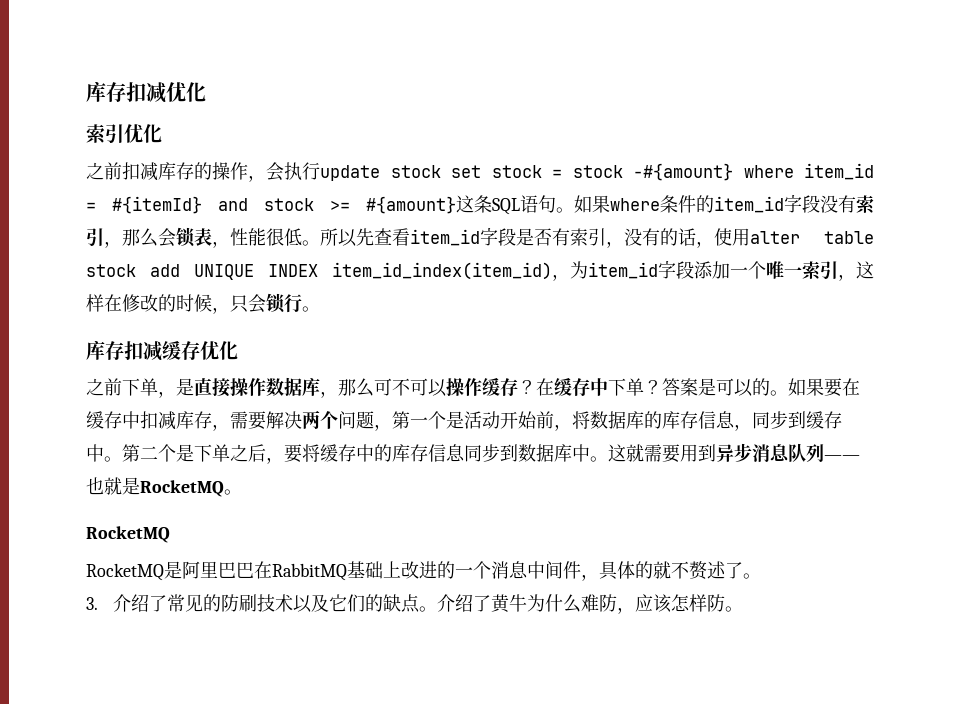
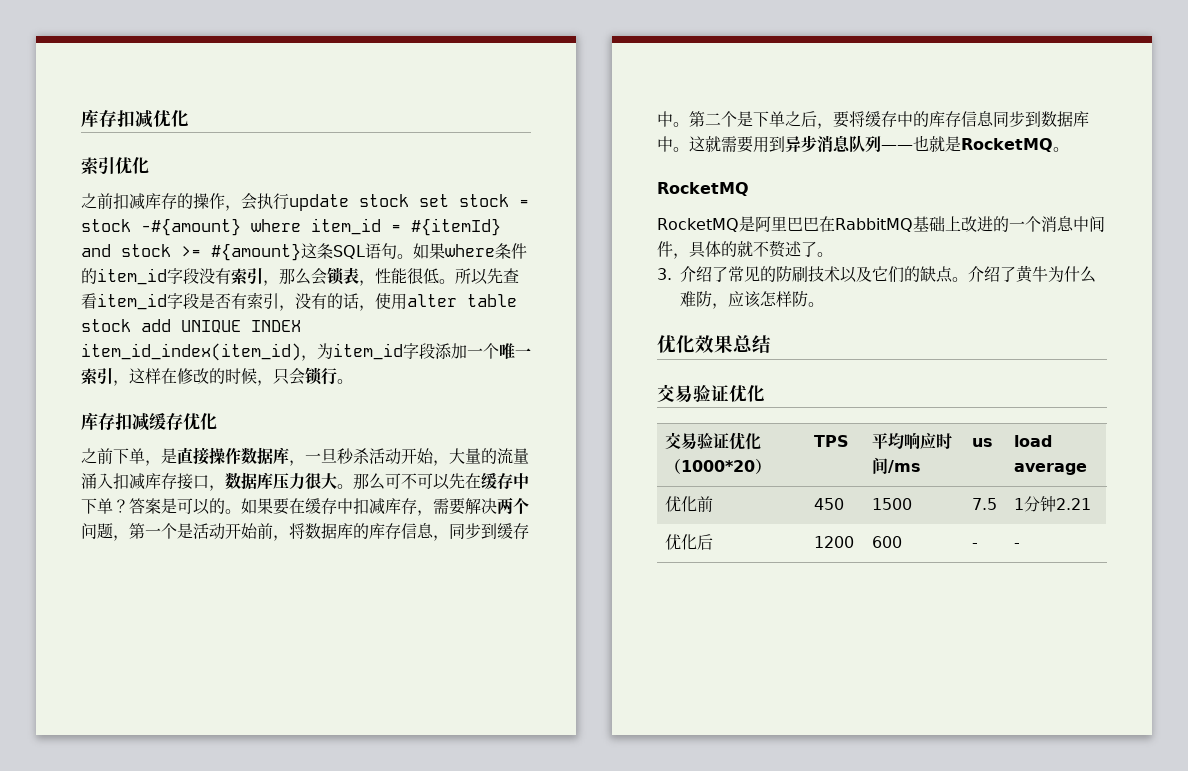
- 之前下单，是直接操作数据库，那么可不可以操作缓存？在缓存中下单？
+ 之前下单，是直接操作数据库，一旦秒杀活动开始，大量的流量涌入扣减库存接口，数据库压力很大。那么可不可以先在缓存中下单？
+ 优化效果总结
+ 交易验证优化
+ 交易验证优化（1000*20） | TPS | 平均响应时间/ms | us | load average
+ 优化前 | 450 | 1500 | 7.5 | 1分钟2.21
+ 优化后 | 1200 | 600 | - | -

